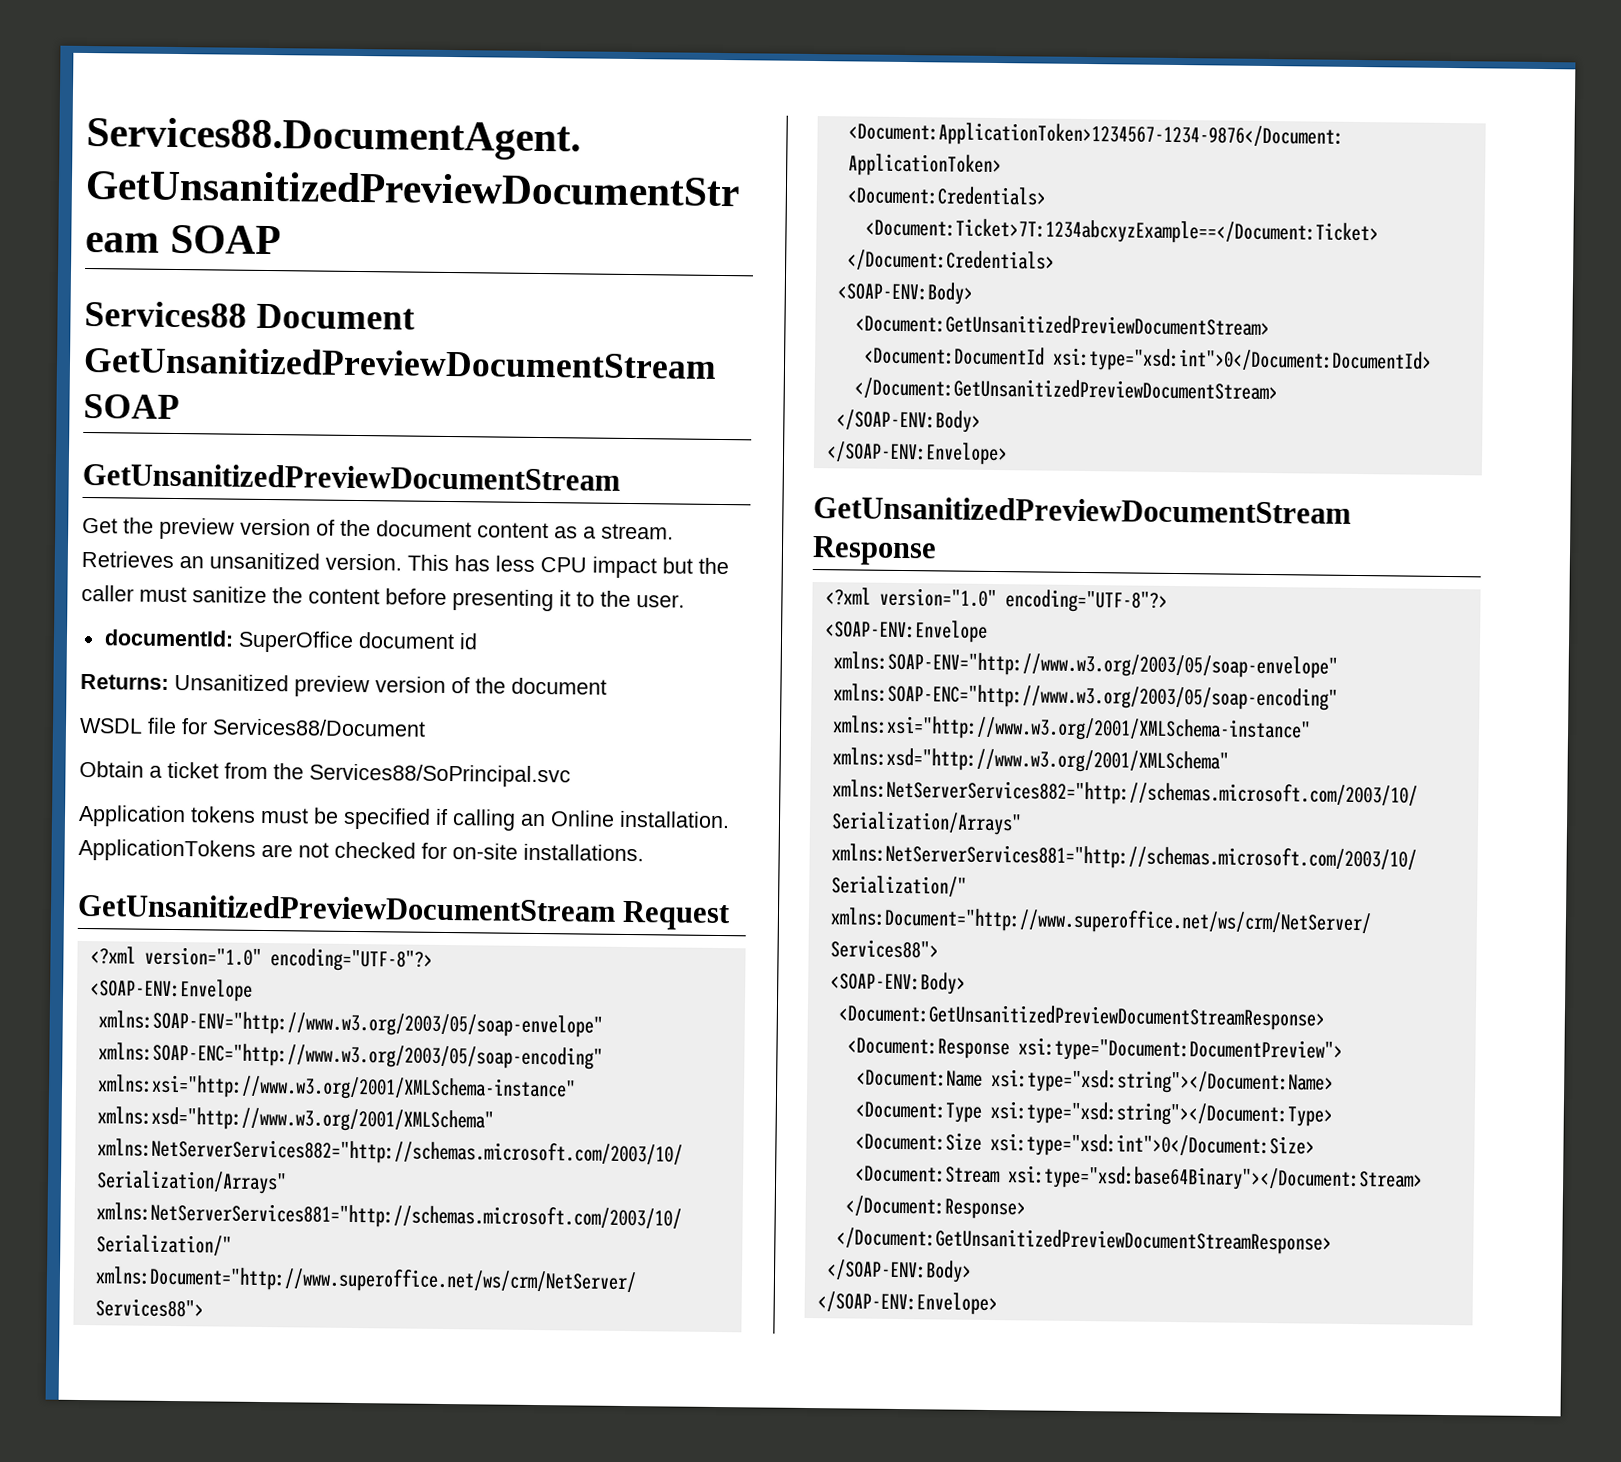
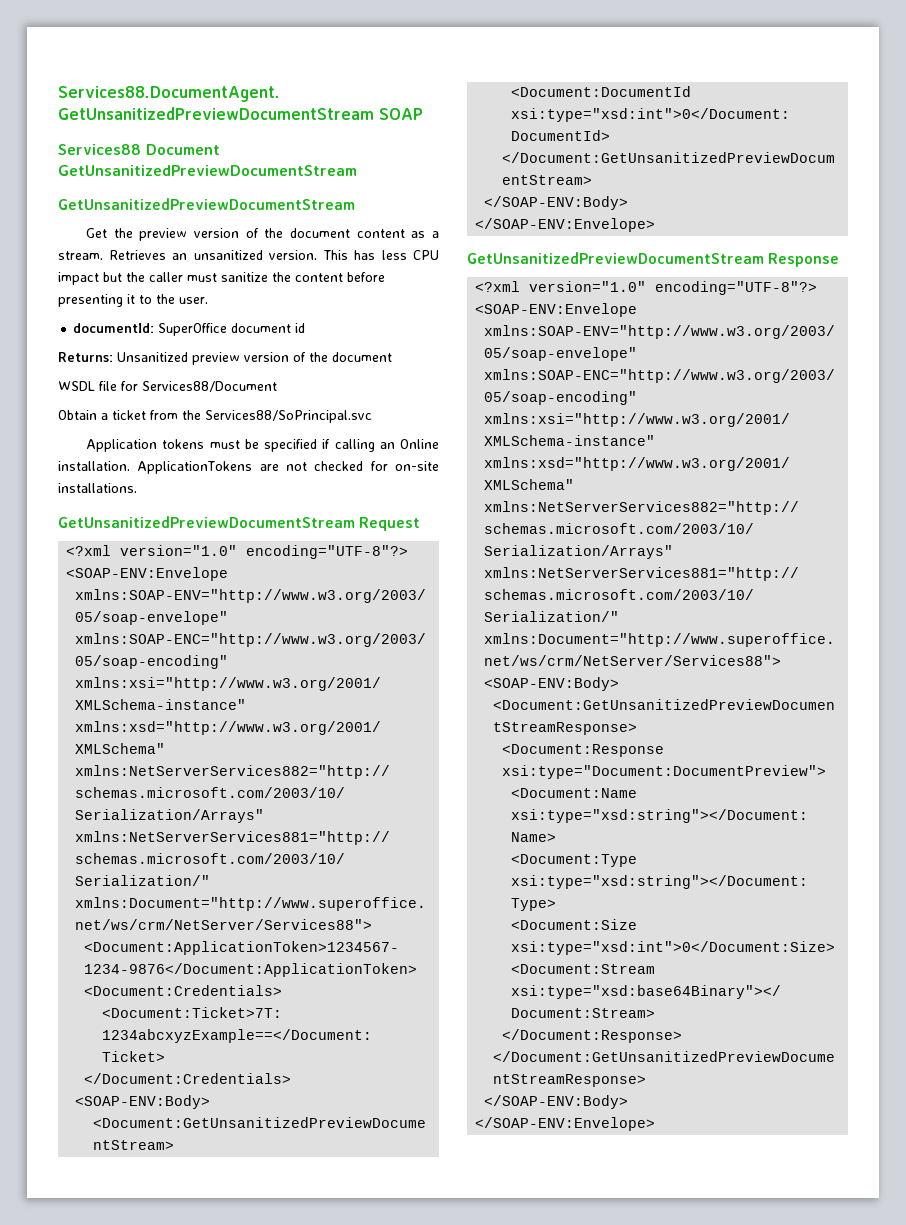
- Services88 Document GetUnsanitizedPreviewDocumentStream SOAP
+ Services88 Document GetUnsanitizedPreviewDocumentStream

